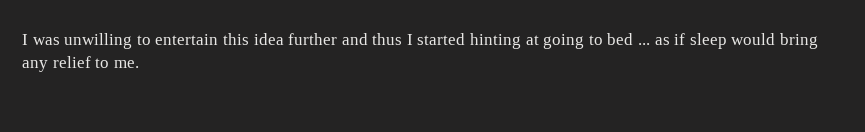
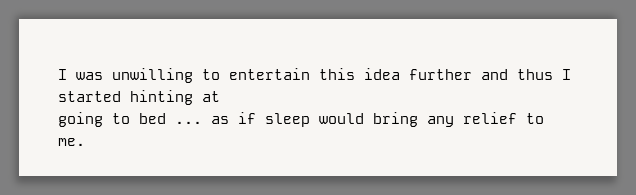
- I was unwilling to entertain this idea further and thus I started hinting at going to bed ... as if sleep would bring any relief to me.
+ I was unwilling to entertain this idea further and thus I started hinting at
+ going to bed ... as if sleep would bring any relief to me.

